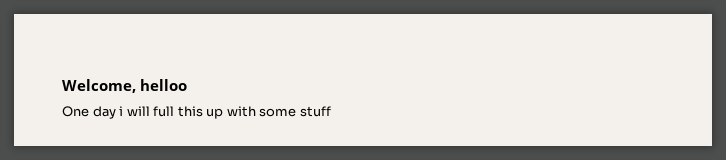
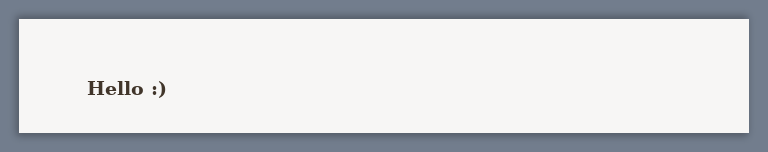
- Welcome, helloo
- One day i will full this up with some stuff
+ Hello :)

